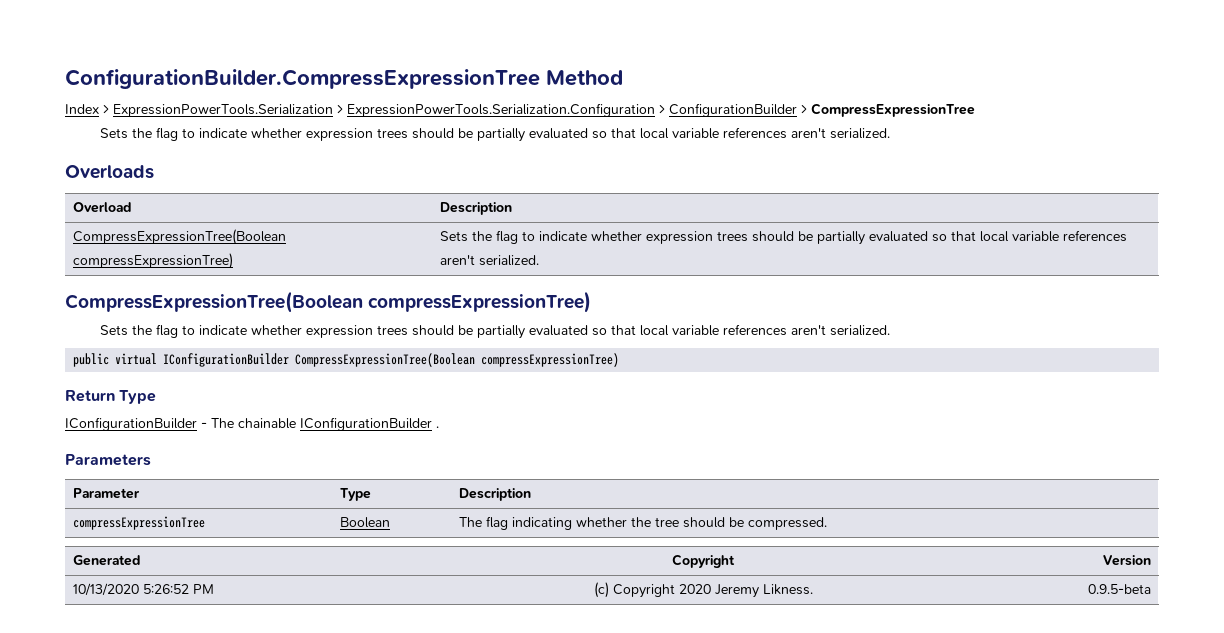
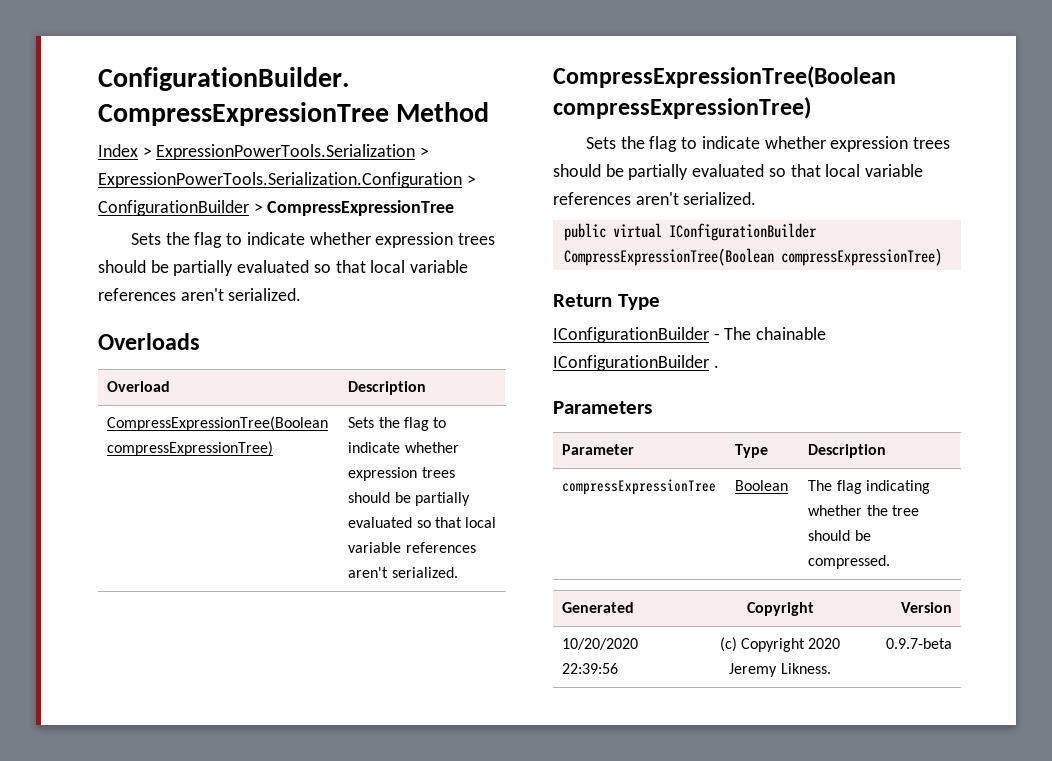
- 10/13/2020 5:26:52 PM | (c) Copyright 2020 Jeremy Likness. | 0.9.5-beta
+ 10/20/2020 22:39:56 | (c) Copyright 2020 Jeremy Likness. | 0.9.7-beta

